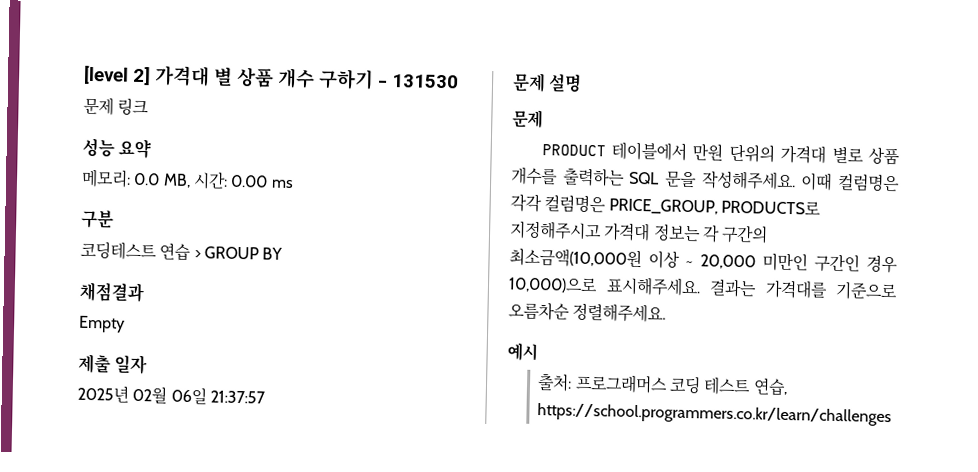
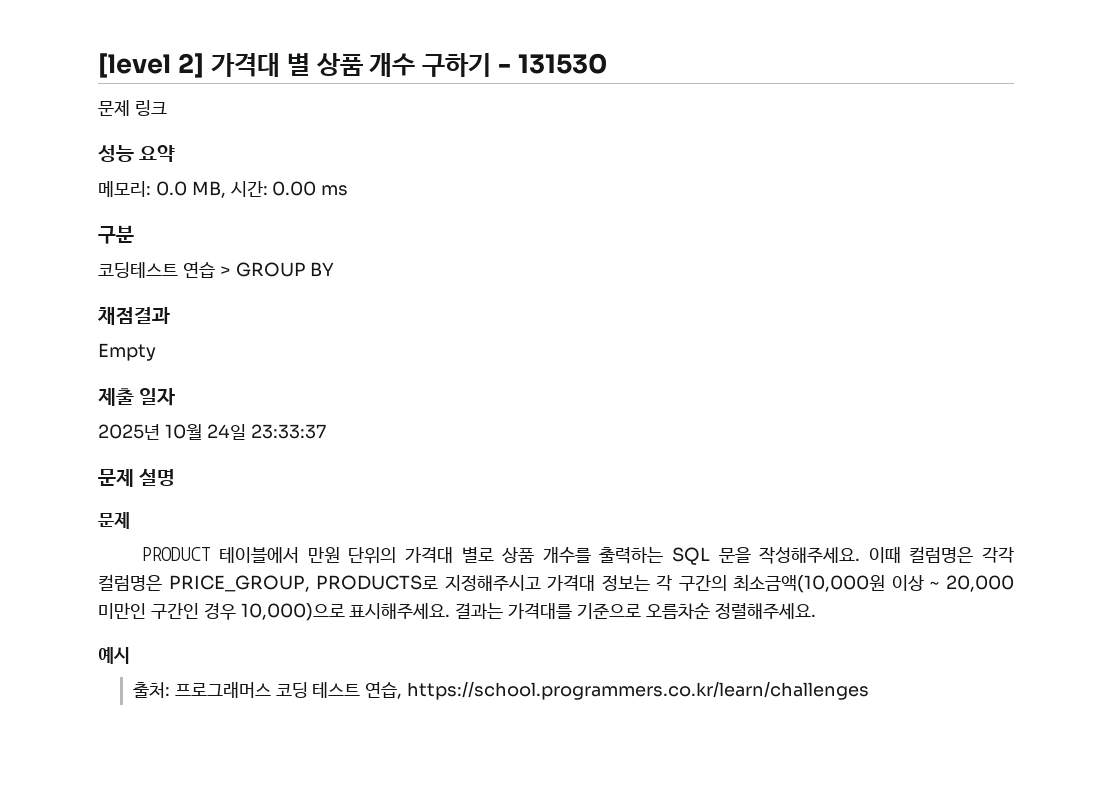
- 2025년 02월 06일 21:37:57
+ 2025년 10월 24일 23:33:37

